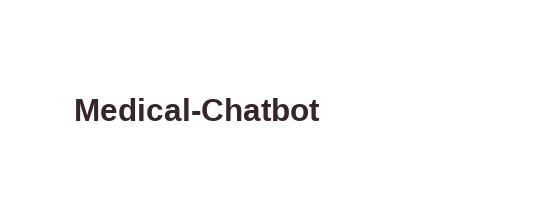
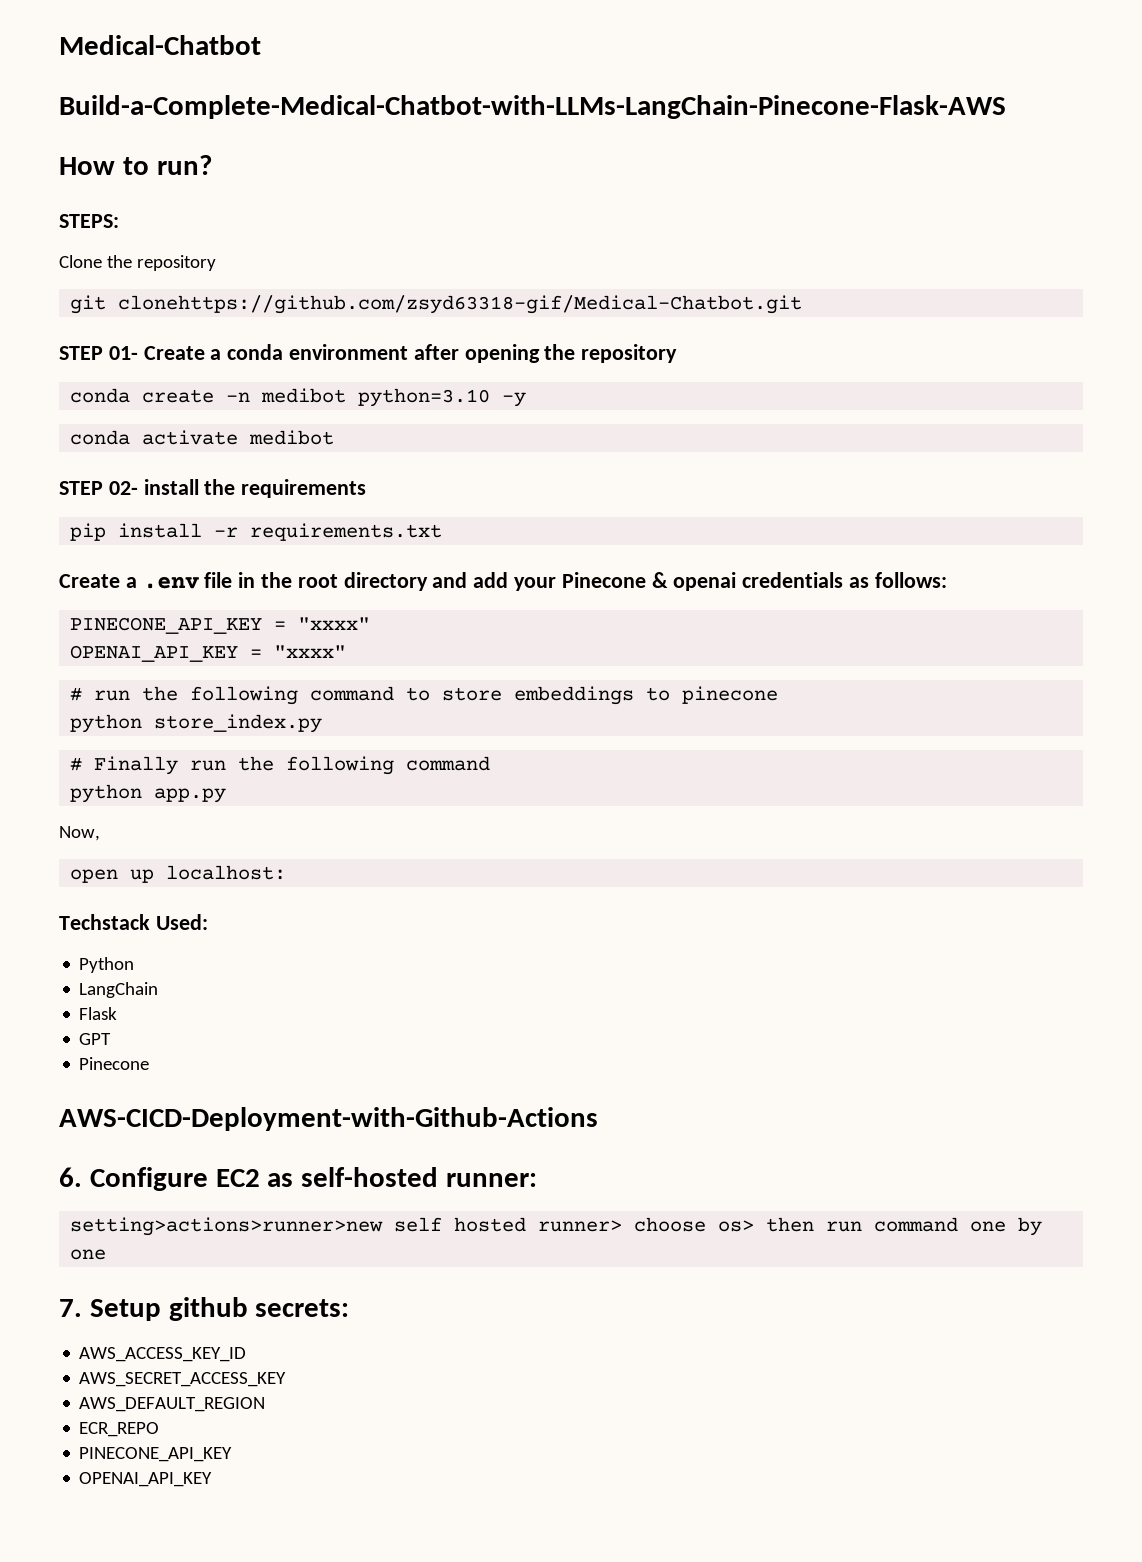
+ Build-a-Complete-Medical-Chatbot-with-LLMs-LangChain-Pinecone-Flask-AWS
+ How to run?
+ STEPS:
+ Clone the repository
+ git clonehttps://github.com/zsyd63318-gif/Medical-Chatbot.git
+ STEP 01- Create a conda environment after opening the repository
+ conda create -n medibot python=3.10 -y
+ conda activate medibot
+ STEP 02- install the requirements
+ pip install -r requirements.txt
+ Create a .env file in the root directory and add your Pinecone & openai credentials as follows:
+ PINECONE_API_KEY = "xxxx"
+ OPENAI_API_KEY = "xxxx"
+ # run the following command to store embeddings to pinecone
+ python store_index.py
+ # Finally run the following command
+ python app.py
+ Now,
+ open up localhost:
+ Techstack Used:
+ Python
+ LangChain
+ Flask
+ GPT
+ Pinecone
+ AWS-CICD-Deployment-with-Github-Actions
+ 6. Configure EC2 as self-hosted runner:
+ setting>actions>runner>new self hosted runner> choose os> then run command one by one
+ 7. Setup github secrets:
+ AWS_ACCESS_KEY_ID
+ AWS_SECRET_ACCESS_KEY
+ AWS_DEFAULT_REGION
+ ECR_REPO
+ PINECONE_API_KEY
+ OPENAI_API_KEY

